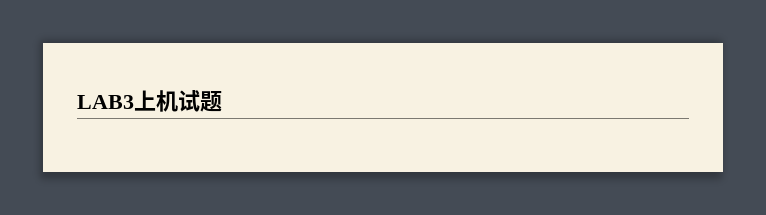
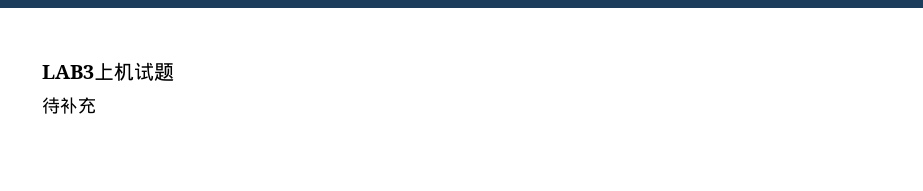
+ 待补充

